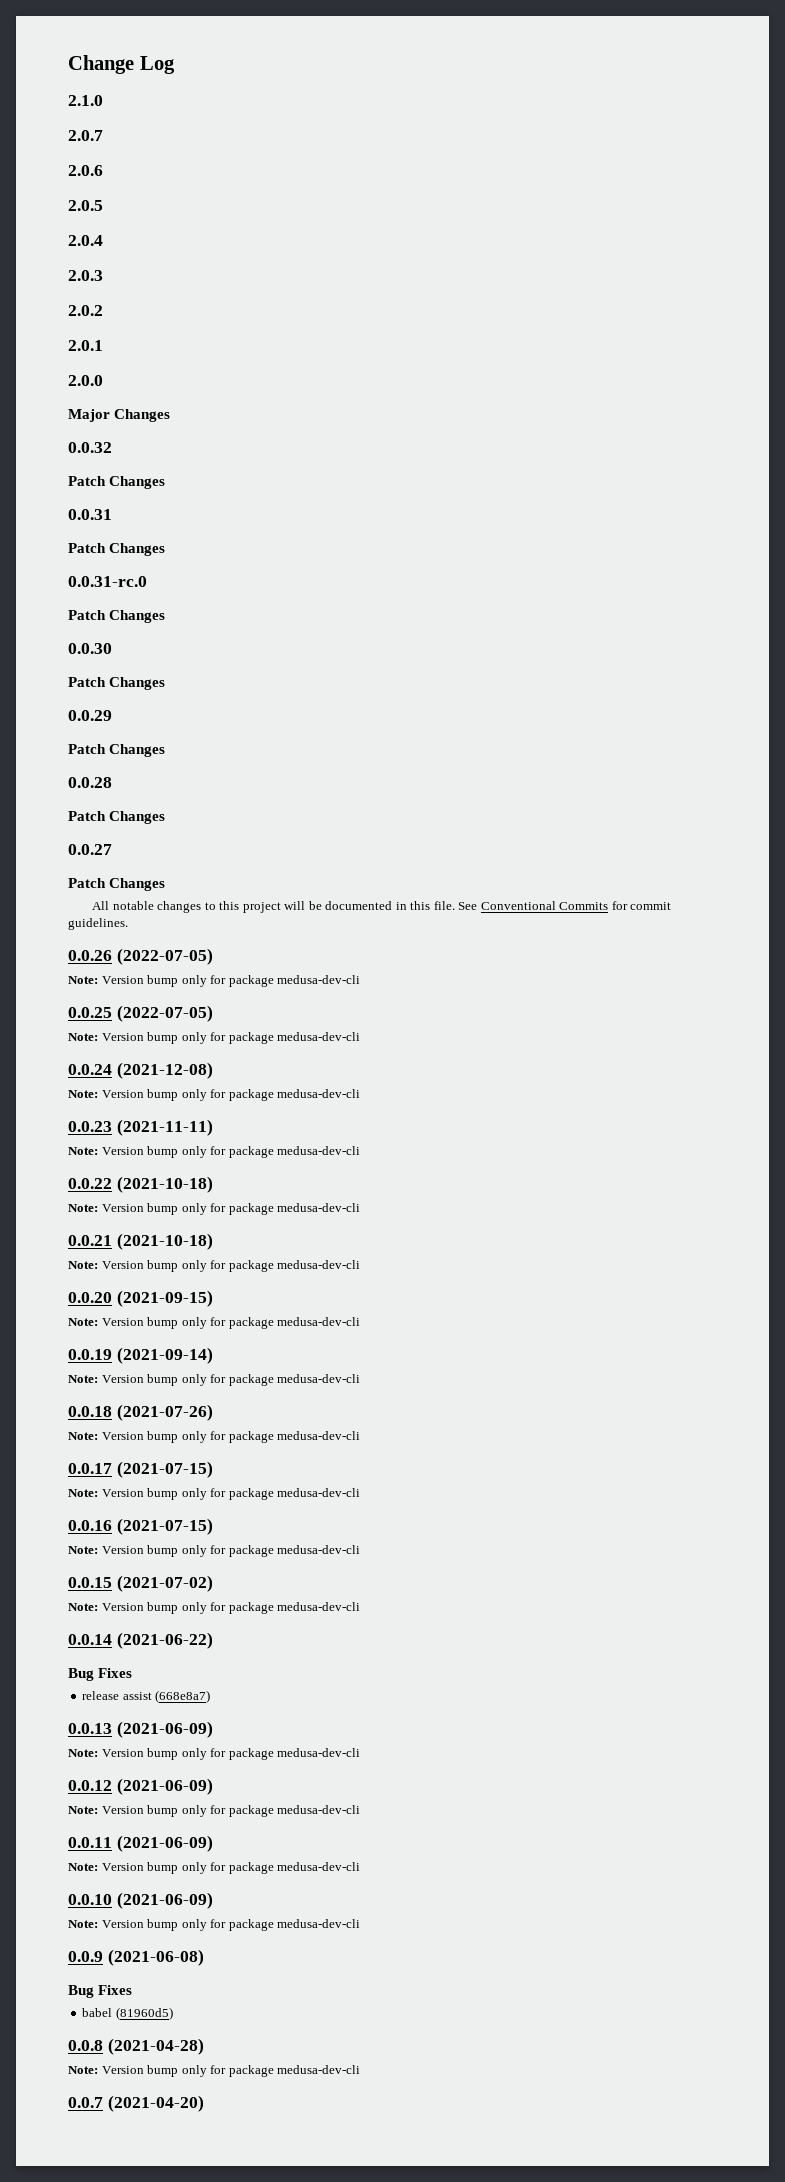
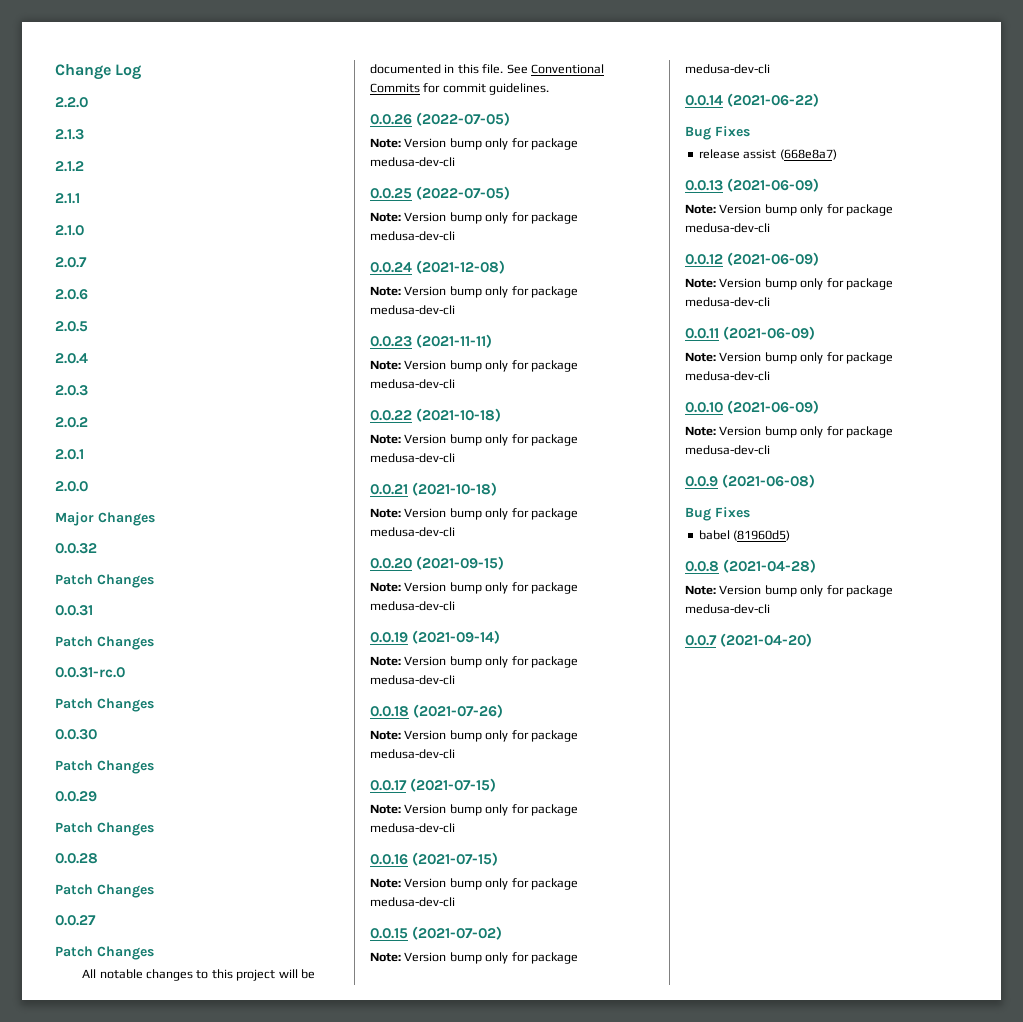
+ 2.2.0
+ 2.1.3
+ 2.1.2
+ 2.1.1

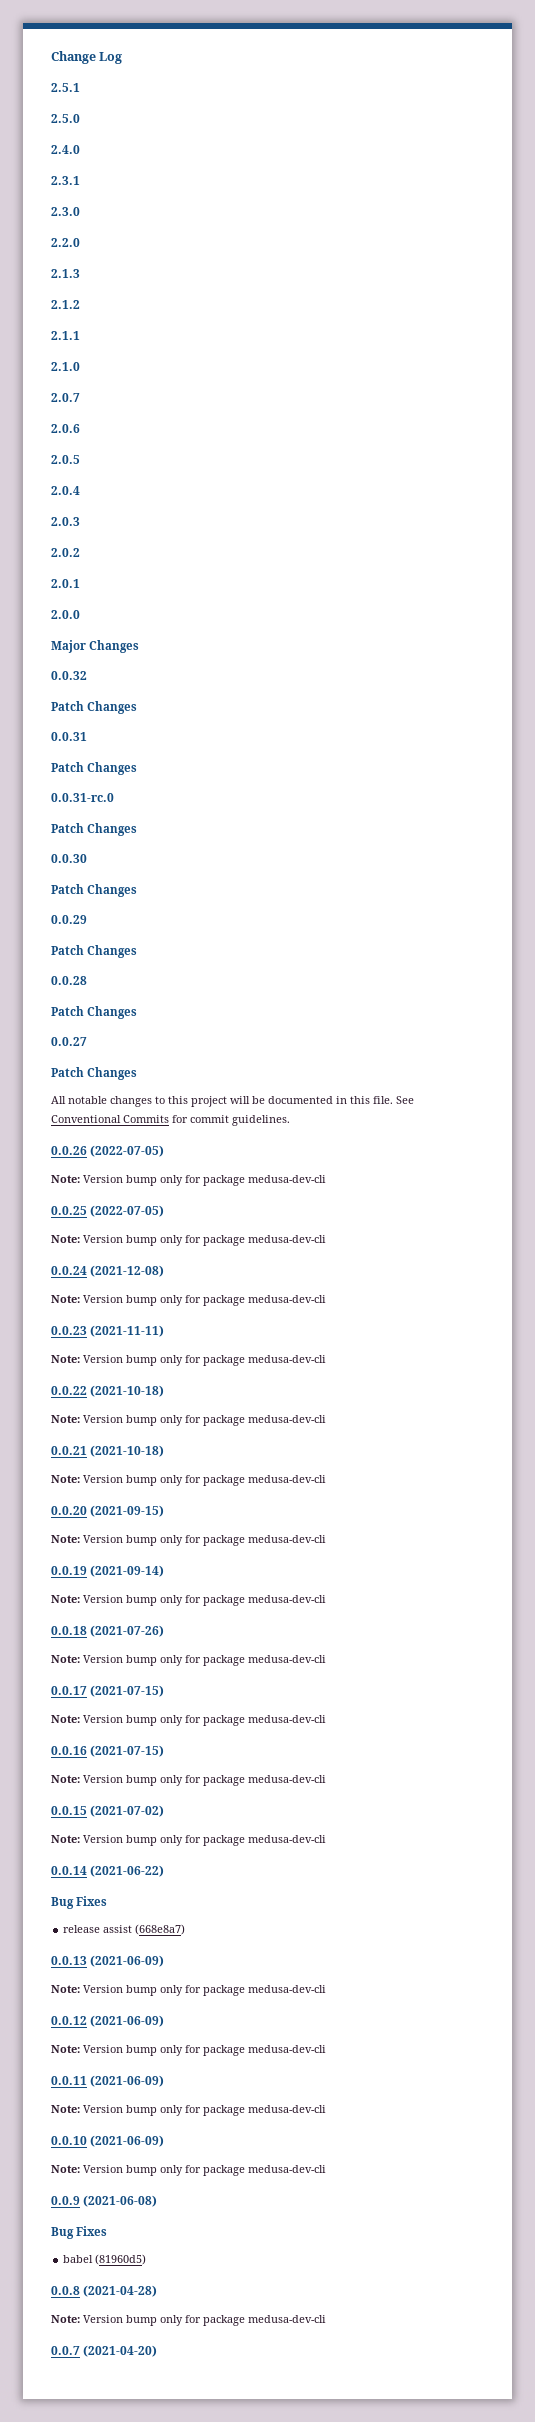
+ 2.5.1
+ 2.5.0
+ 2.4.0
+ 2.3.1
+ 2.3.0

